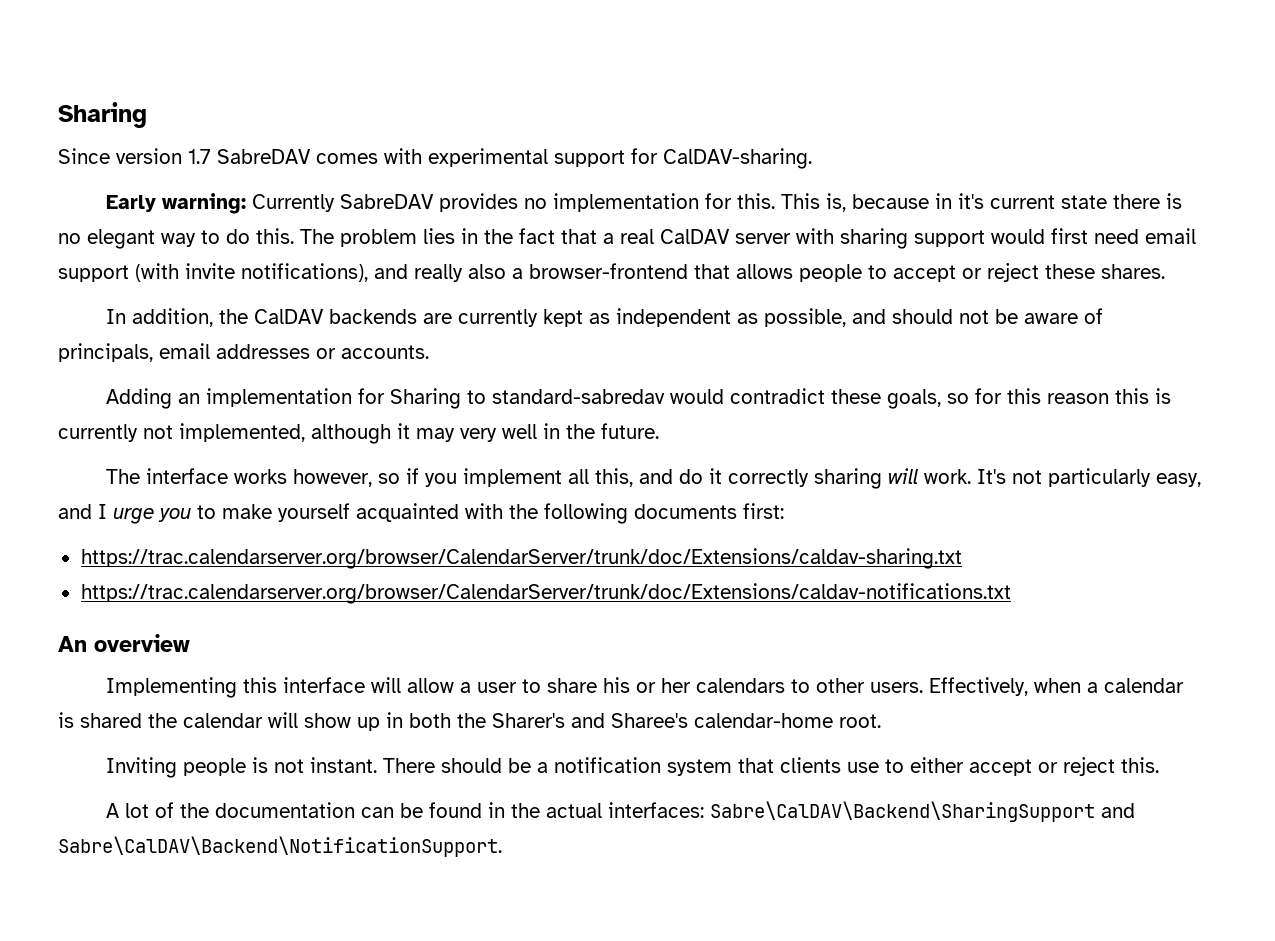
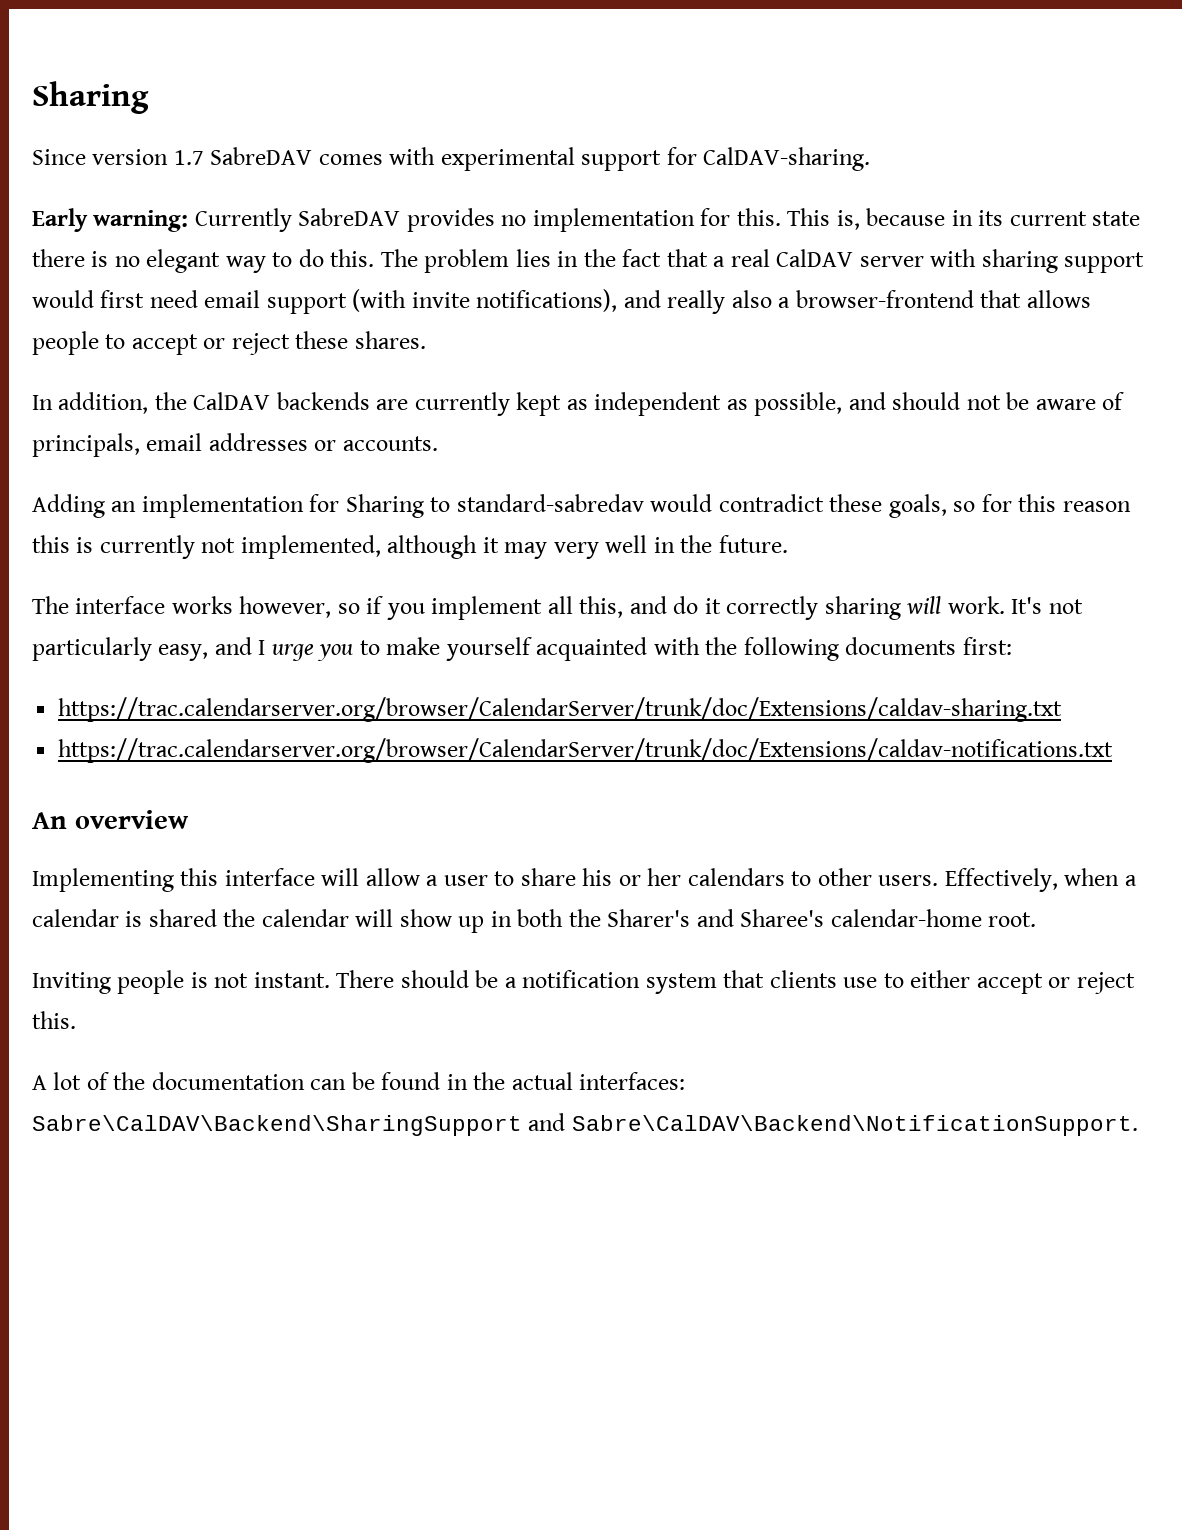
- This is, because in it's current state there is no elegant way to do this.
+ This is, because in its current state there is no elegant way to do this.

